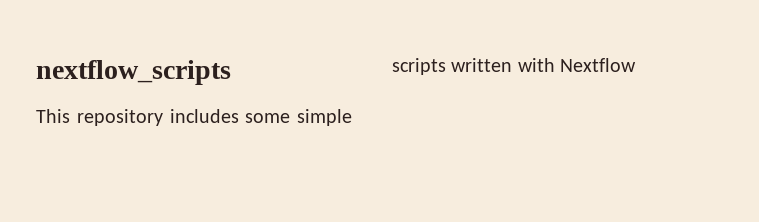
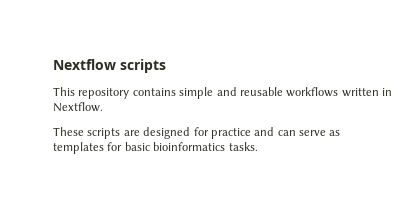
- nextflow_scripts
+ Nextflow scripts
- This repository includes some simple scripts written with Nextflow
+ This repository contains simple and reusable workflows written in Nextflow.
+ These scripts are designed for practice and can serve as templates for basic bioinformatics tasks.

